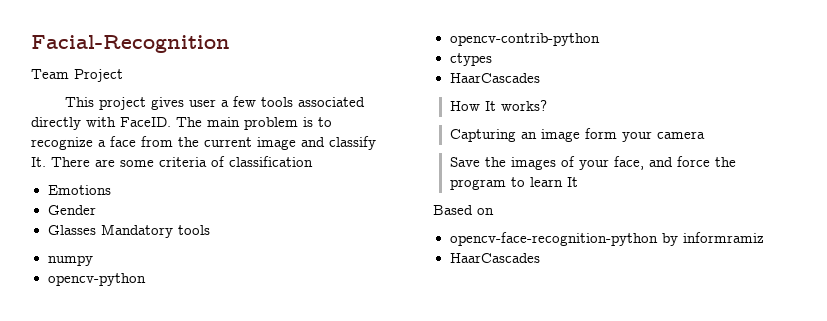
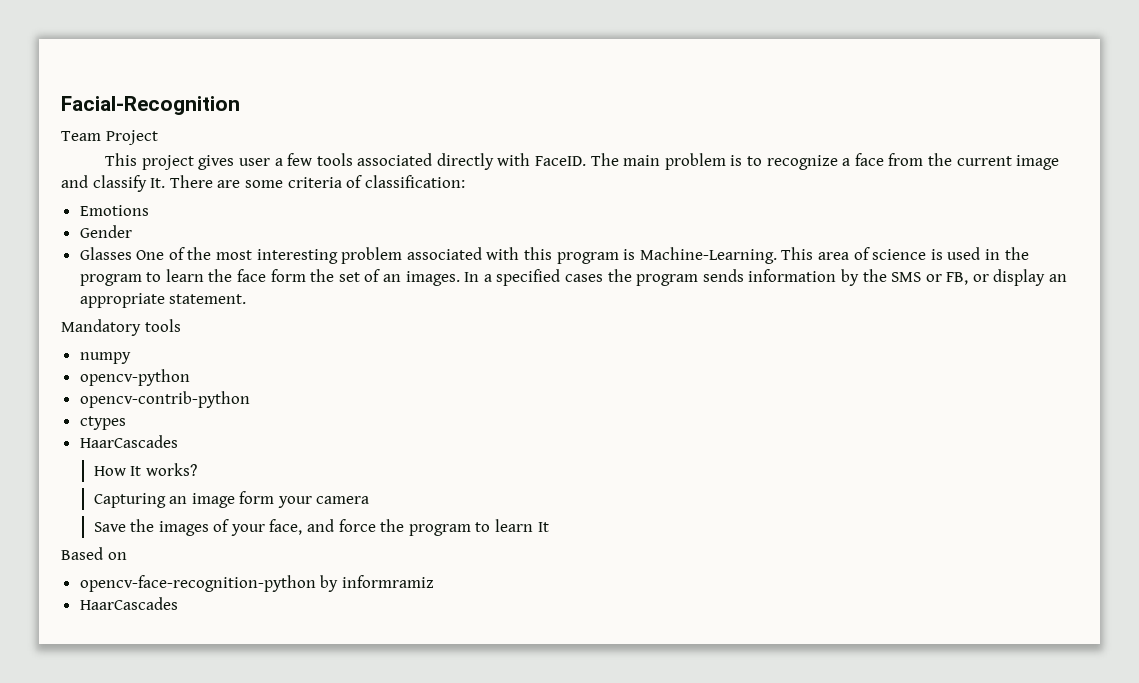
- The main problem is to recognize a face from the current image and classify It. There are some criteria of classification
+ The main problem is to recognize a face from the current image and classify It. There are some criteria of classification:
- Glasses Mandatory tools
+ Glasses One of the most interesting problem associated with this program is Machine-Learning. This area of science is used in the program to learn the face form the set of an images. In a specified cases the program sends information by the SMS or FB, or display an appropriate statement.
+ Mandatory tools

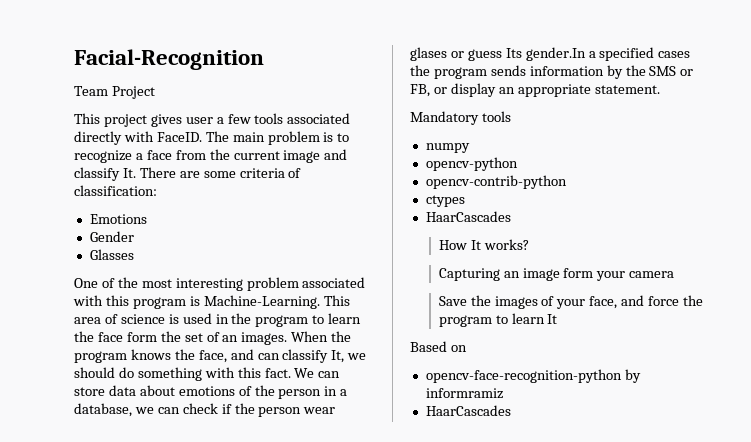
- Glasses One of the most interesting problem associated with this program is Machine-Learning.
+ Glasses
+ One of the most interesting problem associated with this program is Machine-Learning.
- In a specified cases the program sends information by the SMS or FB, or display an appropriate statement.
+ When the program knows the face, and can classify It, we should do something with this fact. We can store data about emotions of the person in a database, we can check if the person wear glases or guess Its gender.In a specified cases the program sends information by the SMS or FB, or display an appropriate statement.

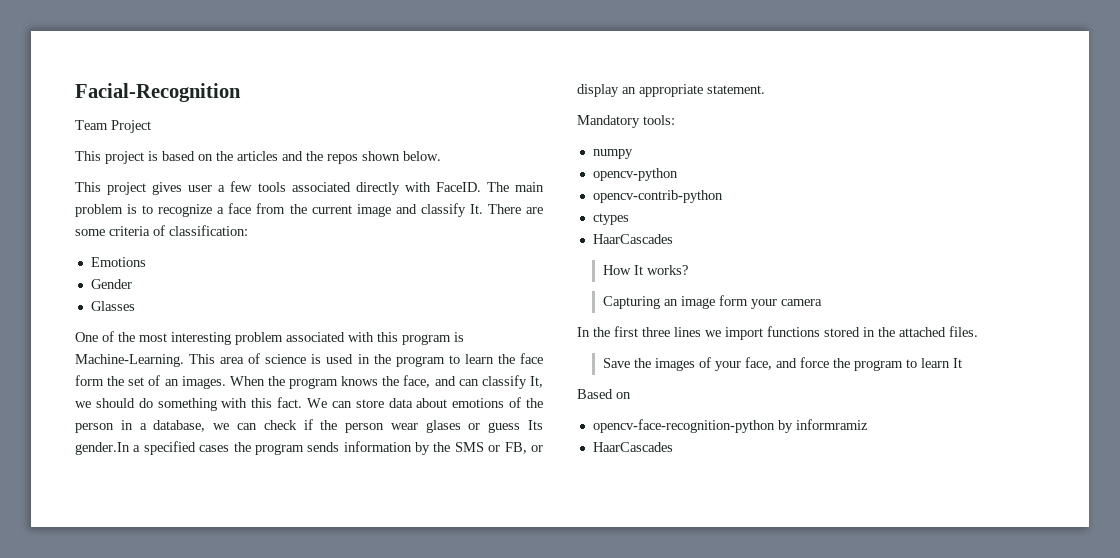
+ This project is based on the articles and the repos shown below.
- Mandatory tools
+ Mandatory tools:
+ In the first three lines we import functions stored in the attached files.

